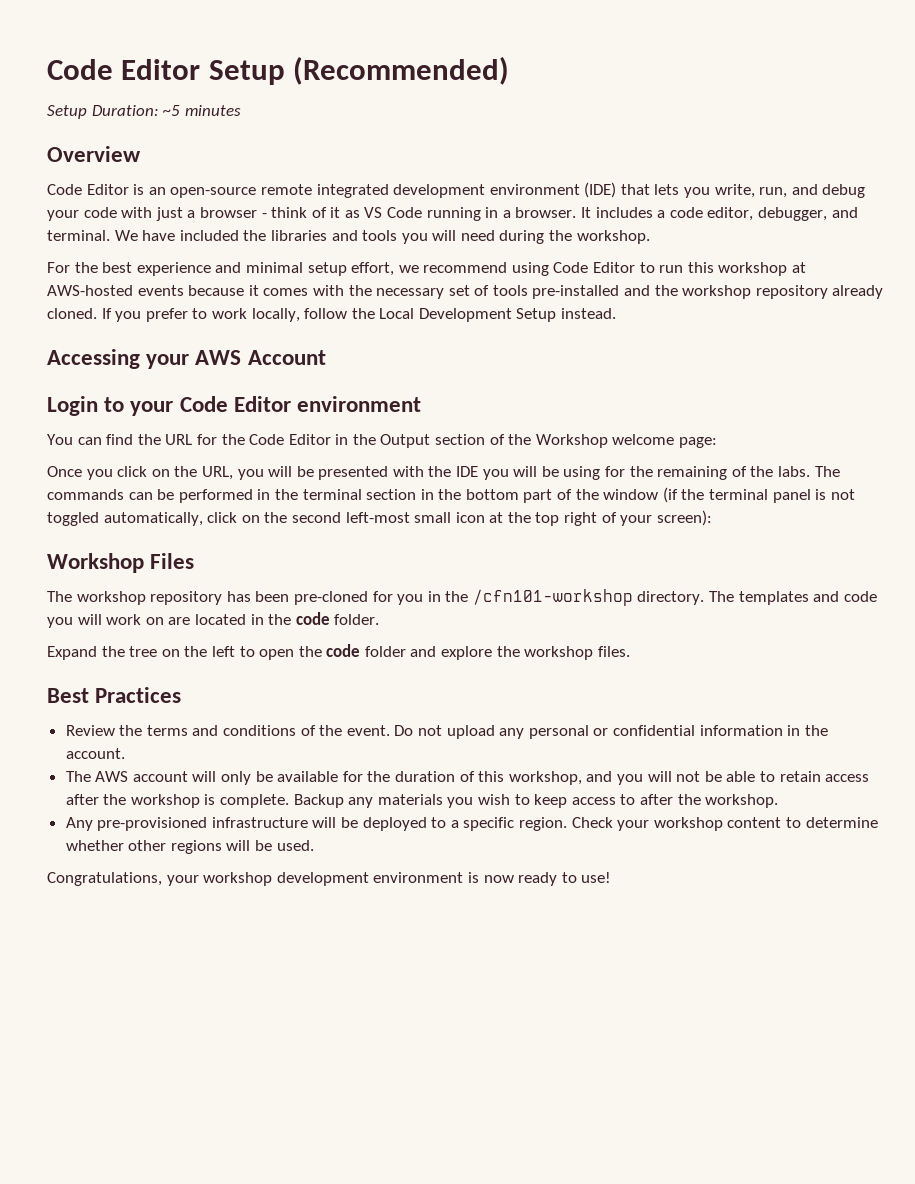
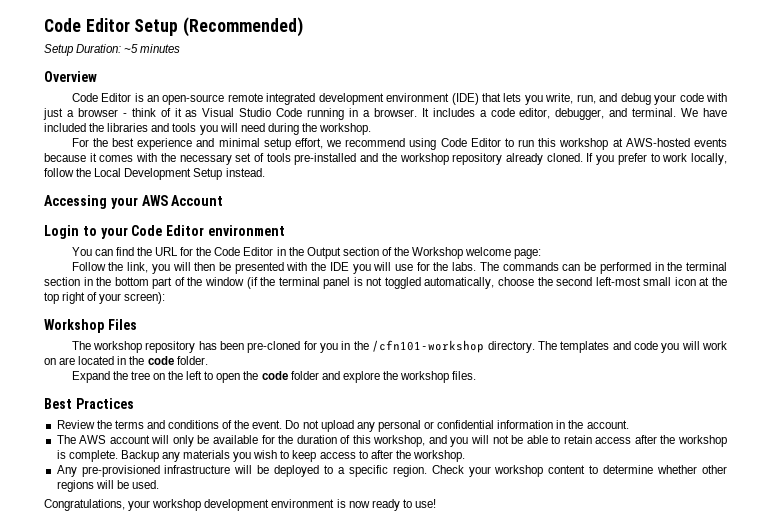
- Code Editor is an open-source remote integrated development environment (IDE) that lets you write, run, and debug your code with just a browser - think of it as VS Code running in a browser.
+ Code Editor is an open-source remote integrated development environment (IDE) that lets you write, run, and debug your code with just a browser - think of it as Visual Studio Code running in a browser.
- Once you click on the URL, you will be presented with the IDE you will be using for the remaining of the labs.
+ Follow the link, you will then be presented with the IDE you will use for the labs.
- The commands can be performed in the terminal section in the bottom part of the window (if the terminal panel is not toggled automatically, click on the second left-most small icon at the top right of your screen):
+ The commands can be performed in the terminal section in the bottom part of the window (if the terminal panel is not toggled automatically, choose the second left-most small icon at the top right of your screen):

